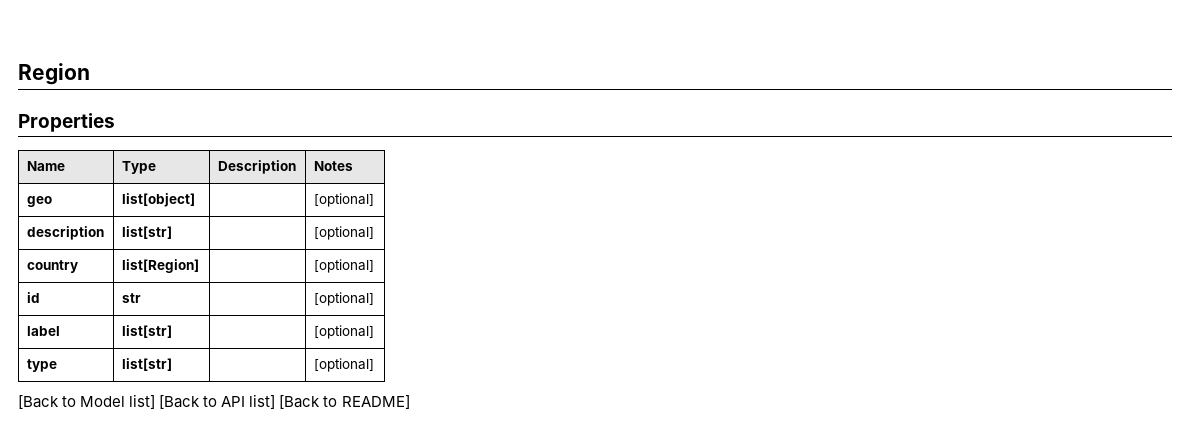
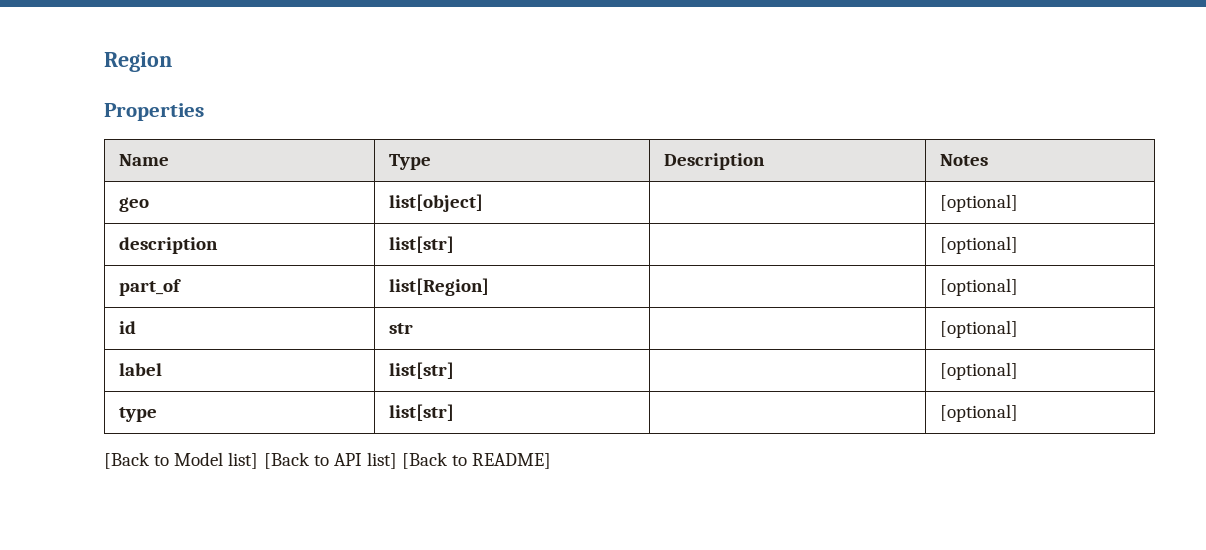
- country | list[Region] | | [optional]
+ part_of | list[Region] | | [optional]

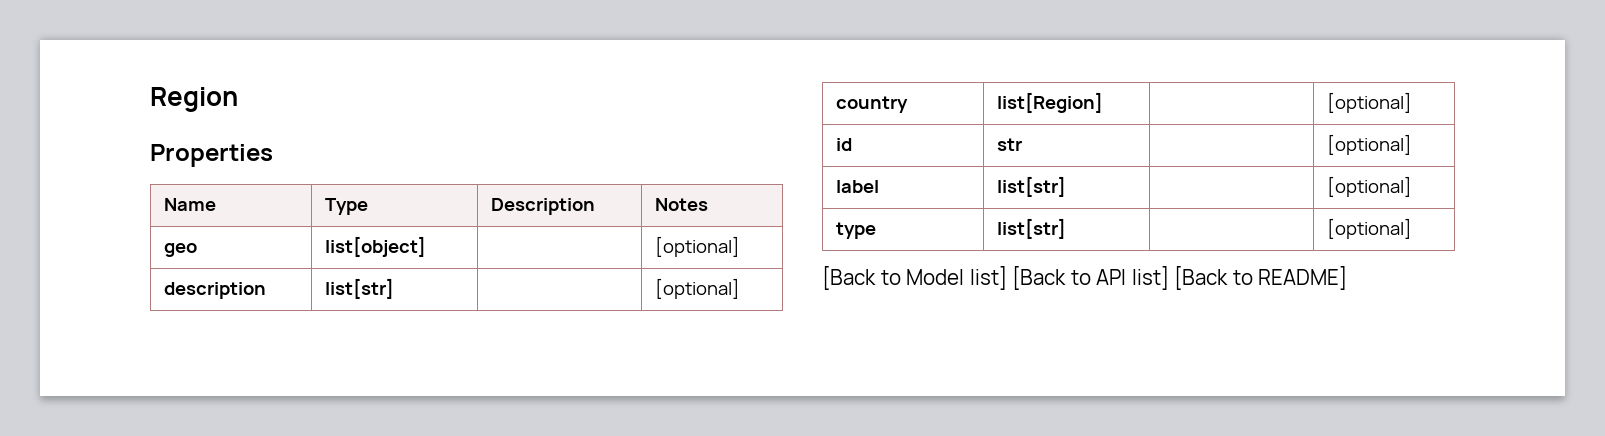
- part_of | list[Region] | | [optional]
+ country | list[Region] | | [optional]

